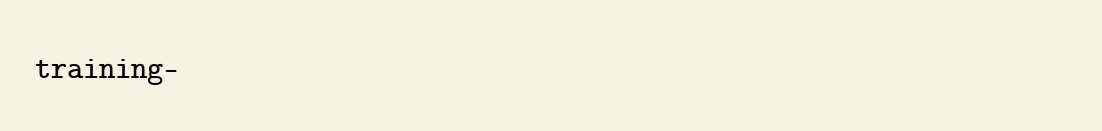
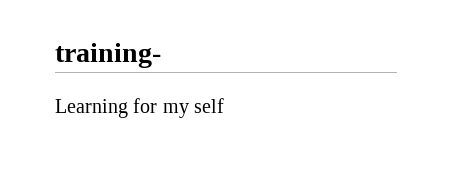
+ Learning for my self

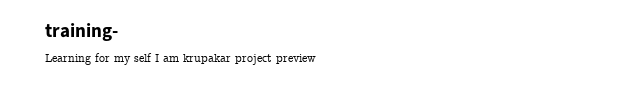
- Learning for my self
+ Learning for my self I am krupakar project preview

